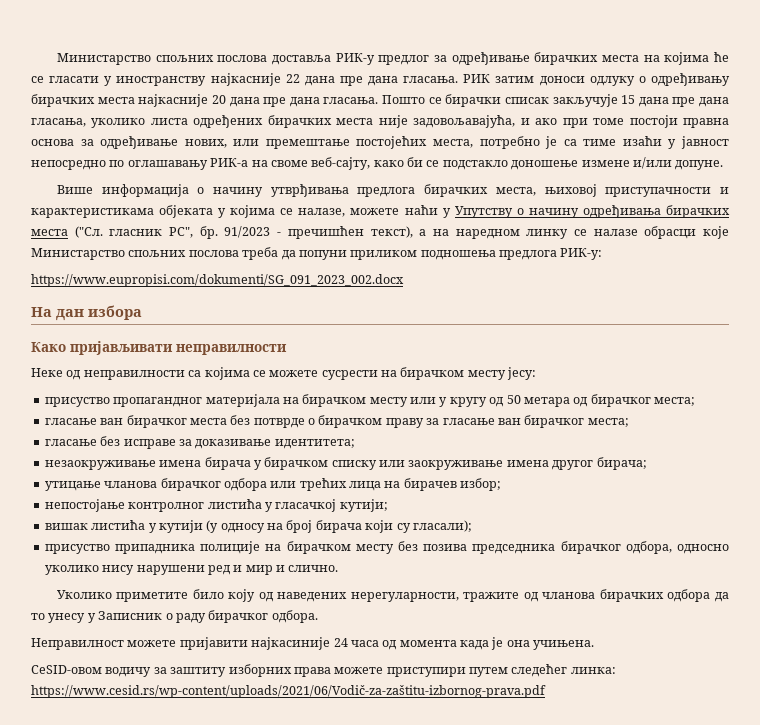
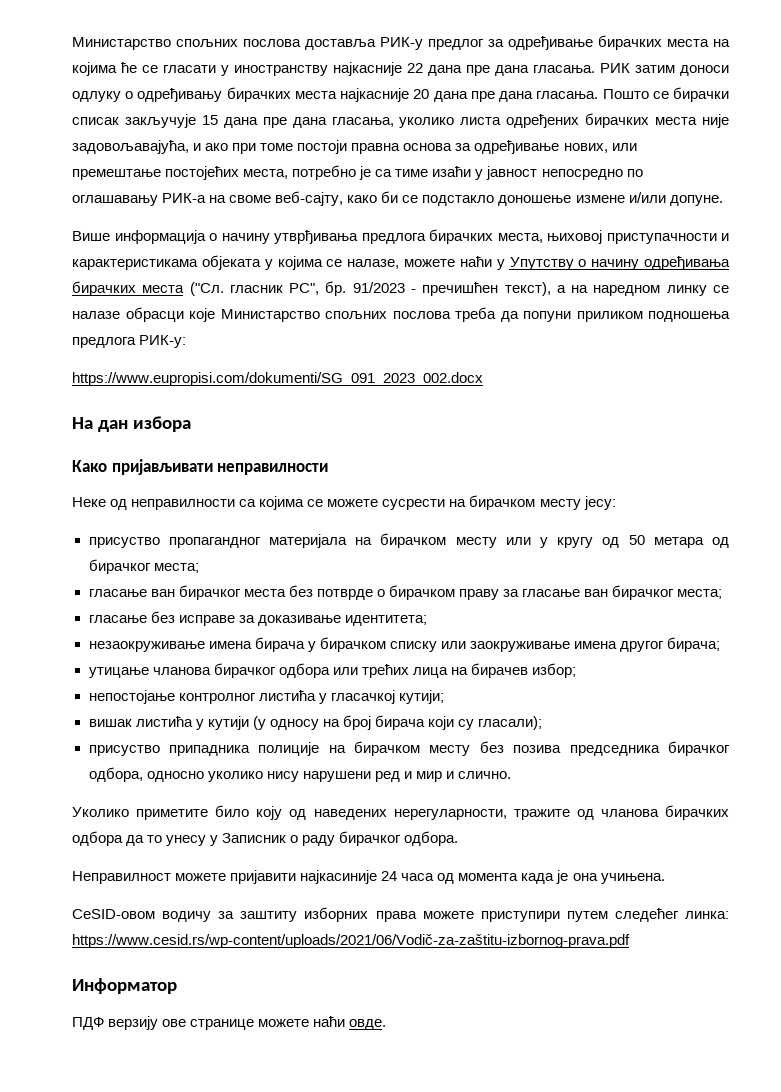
+ Информатор
+ ПДФ верзију ове странице можете наћи овде.

